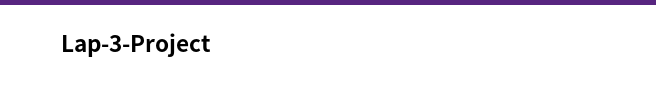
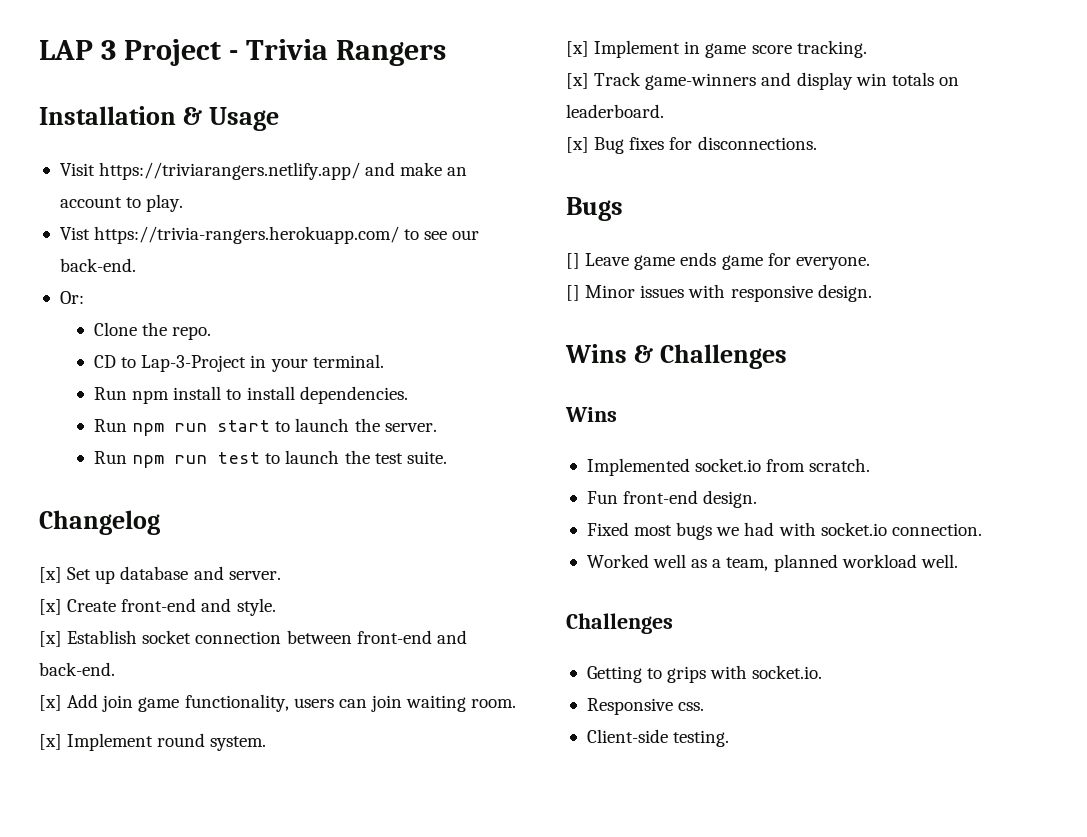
- Lap-3-Project
+ LAP 3 Project - Trivia Rangers
+ Installation & Usage
+ Visit https://triviarangers.netlify.app/ and make an account to play.
+ Vist https://trivia-rangers.herokuapp.com/ to see our back-end.
+ Or:
+ Clone the repo.
+ CD to Lap-3-Project in your terminal.
+ Run npm install to install dependencies.
+ Run npm run start to launch the server.
+ Run npm run test to launch the test suite.
+ Changelog
+ [x] Set up database and server.
+ [x] Create front-end and style.
+ [x] Establish socket connection between front-end and back-end.
+ [x] Add join game functionality, users can join waiting room.
+ [x] Implement round system.
+ [x] Implement in game score tracking.
+ [x] Track game-winners and display win totals on leaderboard.
+ [x] Bug fixes for disconnections.
+ Bugs
+ [] Leave game ends game for everyone.
+ [] Minor issues with responsive design.
+ Wins & Challenges
+ Wins
+ Implemented socket.io from scratch.
+ Fun front-end design.
+ Fixed most bugs we had with socket.io connection.
+ Worked well as a team, planned workload well.
+ Challenges
+ Getting to grips with socket.io.
+ Responsive css.
+ Client-side testing.

